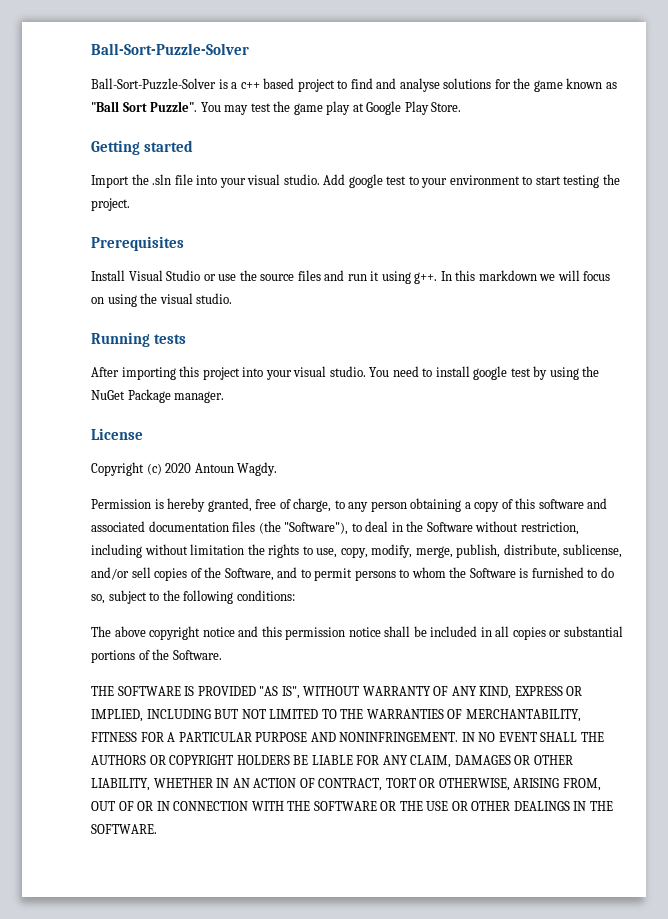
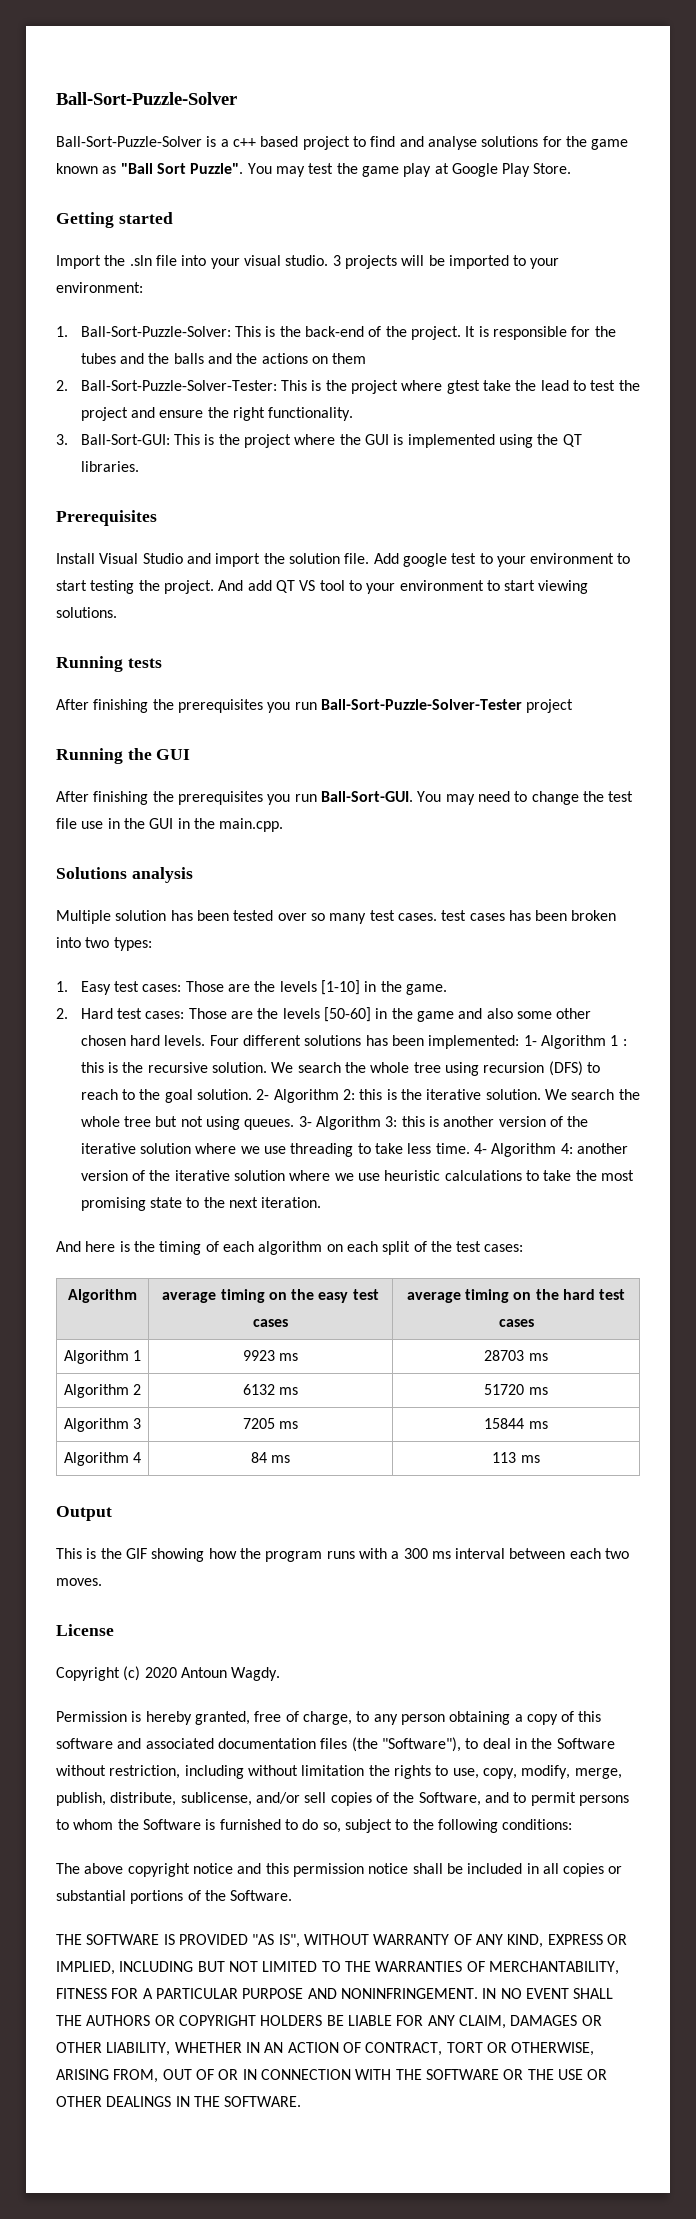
+ 3 projects will be imported to your environment:
+ 1. Ball-Sort-Puzzle-Solver: This is the back-end of the project. It is responsible for the tubes and the balls and the actions on them
+ 2. Ball-Sort-Puzzle-Solver-Tester: This is the project where gtest take the lead to test the project and ensure the right functionality.
+ 3. Ball-Sort-GUI: This is the project where the GUI is implemented using the QT libraries.
+ Prerequisites
+ Install Visual Studio and import the solution file.
- Add google test to your environment to start testing the project.
- Prerequisites
- Install Visual Studio or use the source files and run it using g++. In this markdown we will focus on using the visual studio.
+ Add google test to your environment to start testing the project. And add QT VS tool to your environment to start viewing solutions.
  Running tests
- After importing this project into your visual studio. You need to install google test by using the NuGet Package manager.
+ After finishing the prerequisites you run Ball-Sort-Puzzle-Solver-Tester project
+ Running the GUI
+ After finishing the prerequisites you run Ball-Sort-GUI. You may need to change the test file use in the GUI in the main.cpp.
+ Solutions analysis
+ Multiple solution has been tested over so many test cases. test cases has been broken into two types:
+ 1. Easy test cases: Those are the levels [1-10] in the game.
+ 2. Hard test cases: Those are the levels [50-60] in the game and also some other chosen hard levels. Four different solutions has been implemented: 1- Algorithm 1 : this is the recursive solution. We search the whole tree using recursion (DFS) to reach to the goal solution. 2- Algorithm 2: this is the iterative solution. We search the whole tree but not using queues. 3- Algorithm 3: this is another version of the iterative solution where we use threading to take less time. 4- Algorithm 4: another version of the iterative solution where we use heuristic calculations to take the most promising state to the next iteration.
+ And here is the timing of each algorithm on each split of the test cases:
+ Algorithm | average timing on the easy test cases | average timing on the hard test cases
+ Algorithm 1 | 9923 ms | 28703 ms
+ Algorithm 2 | 6132 ms | 51720 ms
+ Algorithm 3 | 7205 ms | 15844 ms
+ Algorithm 4 | 84 ms | 113 ms
+ Output
+ This is the GIF showing how the program runs with a 300 ms interval between each two moves.

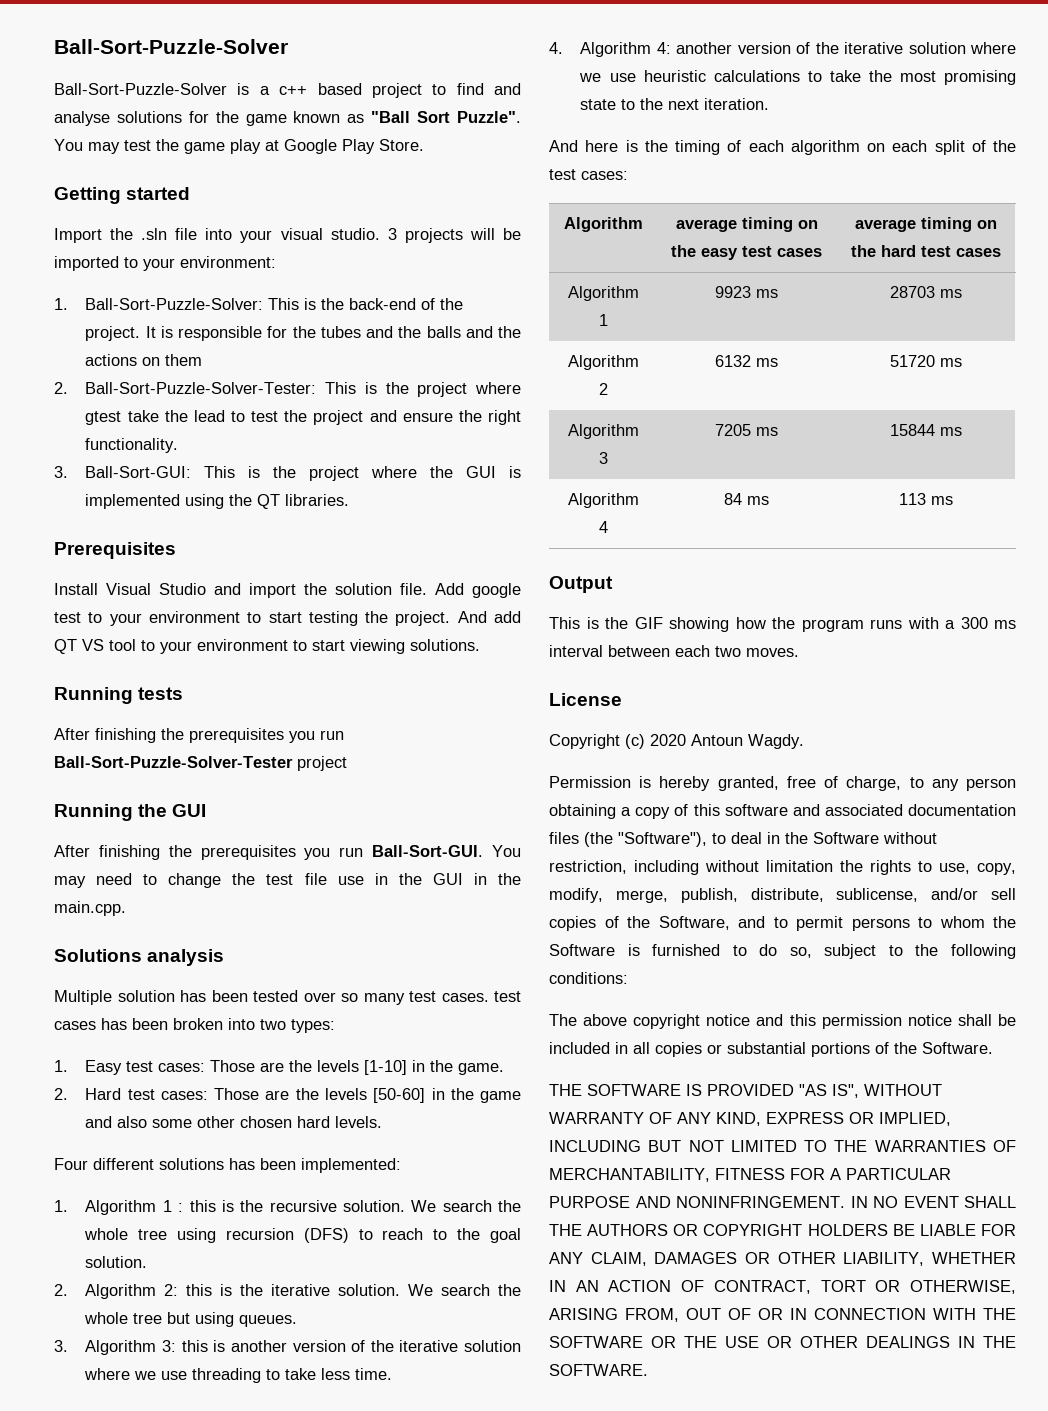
- 2. Hard test cases: Those are the levels [50-60] in the game and also some other chosen hard levels. Four different solutions has been implemented: 1- Algorithm 1 : this is the recursive solution.
+ 2. Hard test cases: Those are the levels [50-60] in the game and also some other chosen hard levels.
+ Four different solutions has been implemented:
+ 1. Algorithm 1 : this is the recursive solution.
- We search the whole tree using recursion (DFS) to reach to the goal solution. 2- Algorithm 2: this is the iterative solution.
+ We search the whole tree using recursion (DFS) to reach to the goal solution.
+ 2. Algorithm 2: this is the iterative solution.
- We search the whole tree but not using queues. 3- Algorithm 3: this is another version of the iterative solution where we use threading to take less time. 4- Algorithm 4: another version of the iterative solution where we use heuristic calculations to take the most promising state to the next iteration.
+ We search the whole tree but using queues.
+ 3. Algorithm 3: this is another version of the iterative solution where we use threading to take less time.
+ 4. Algorithm 4: another version of the iterative solution where we use heuristic calculations to take the most promising state to the next iteration.

